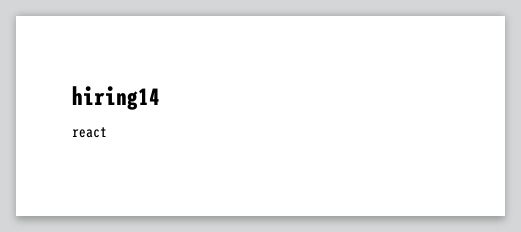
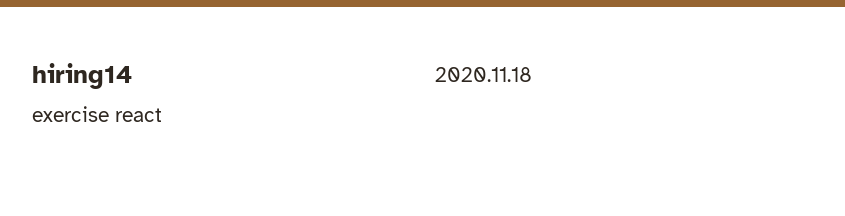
- react
+ exercise react
+ 2020.11.18

